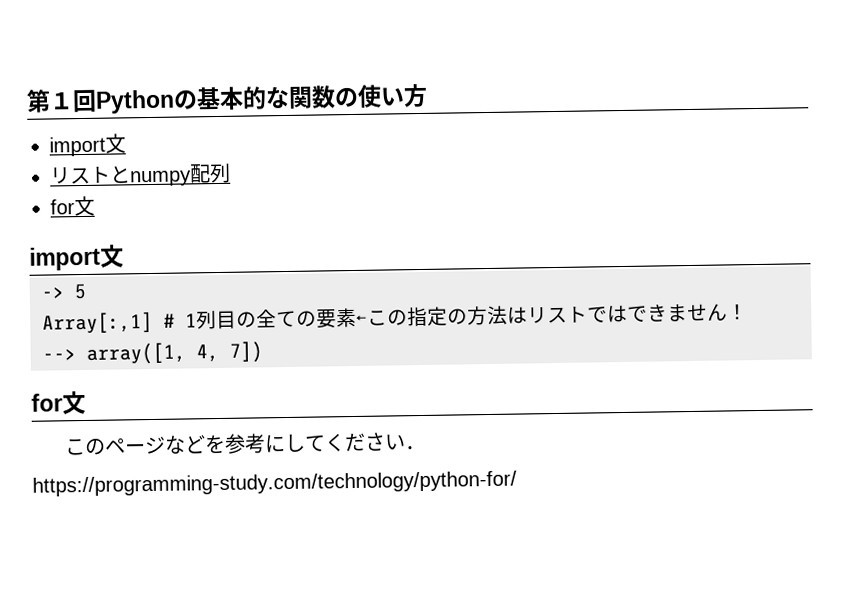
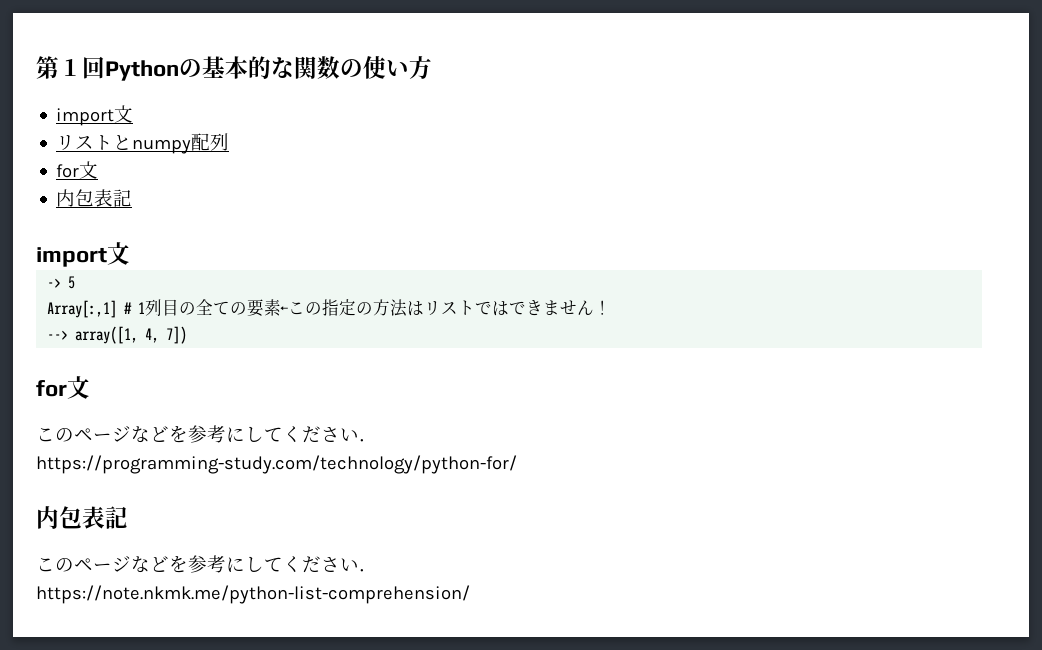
  リストとnumpy配列
  for文
+ 内包表記
  https://programming-study.com/technology/python-for/
+ 内包表記
+ このページなどを参考にしてください．
+ https://note.nkmk.me/python-list-comprehension/

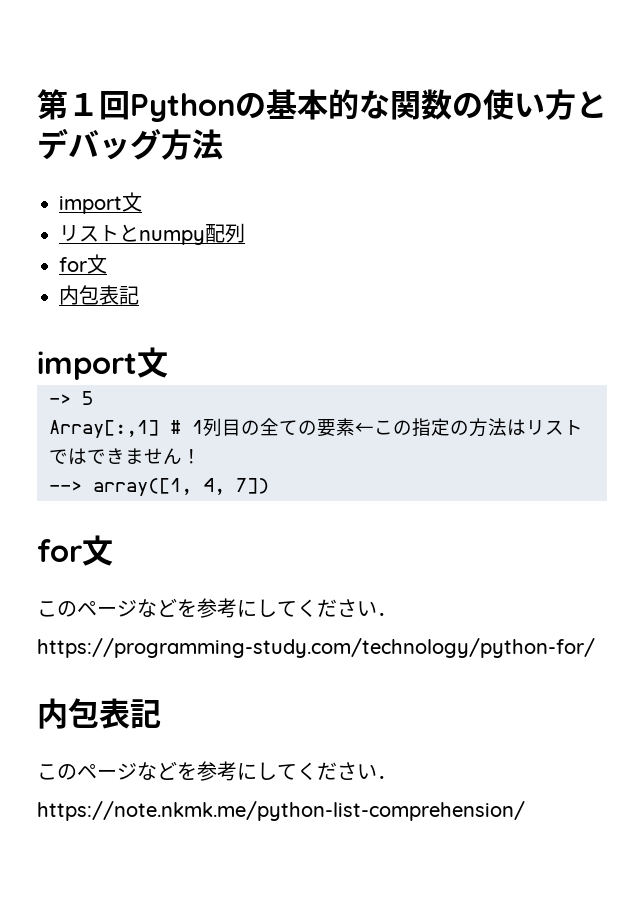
- 第１回Pythonの基本的な関数の使い方
+ 第１回Pythonの基本的な関数の使い方とデバッグ方法

